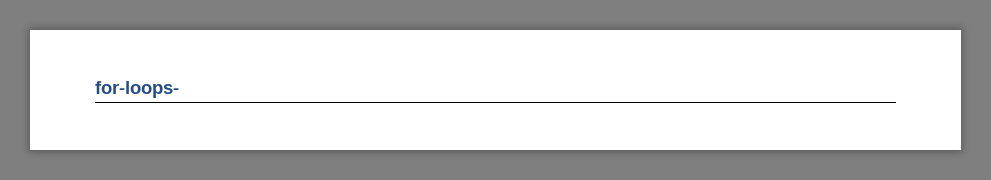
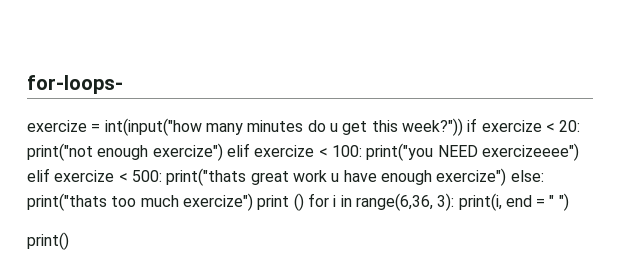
+ exercize = int(input("how many minutes do u get this week?")) if exercize < 20: print("not enough exercize") elif exercize < 100: print("you NEED exercizeeee") elif exercize < 500: print("thats great work u have enough exercize") else: print("thats too much exercize") print () for i in range(6,36, 3): print(i, end = " ")
+ print()

